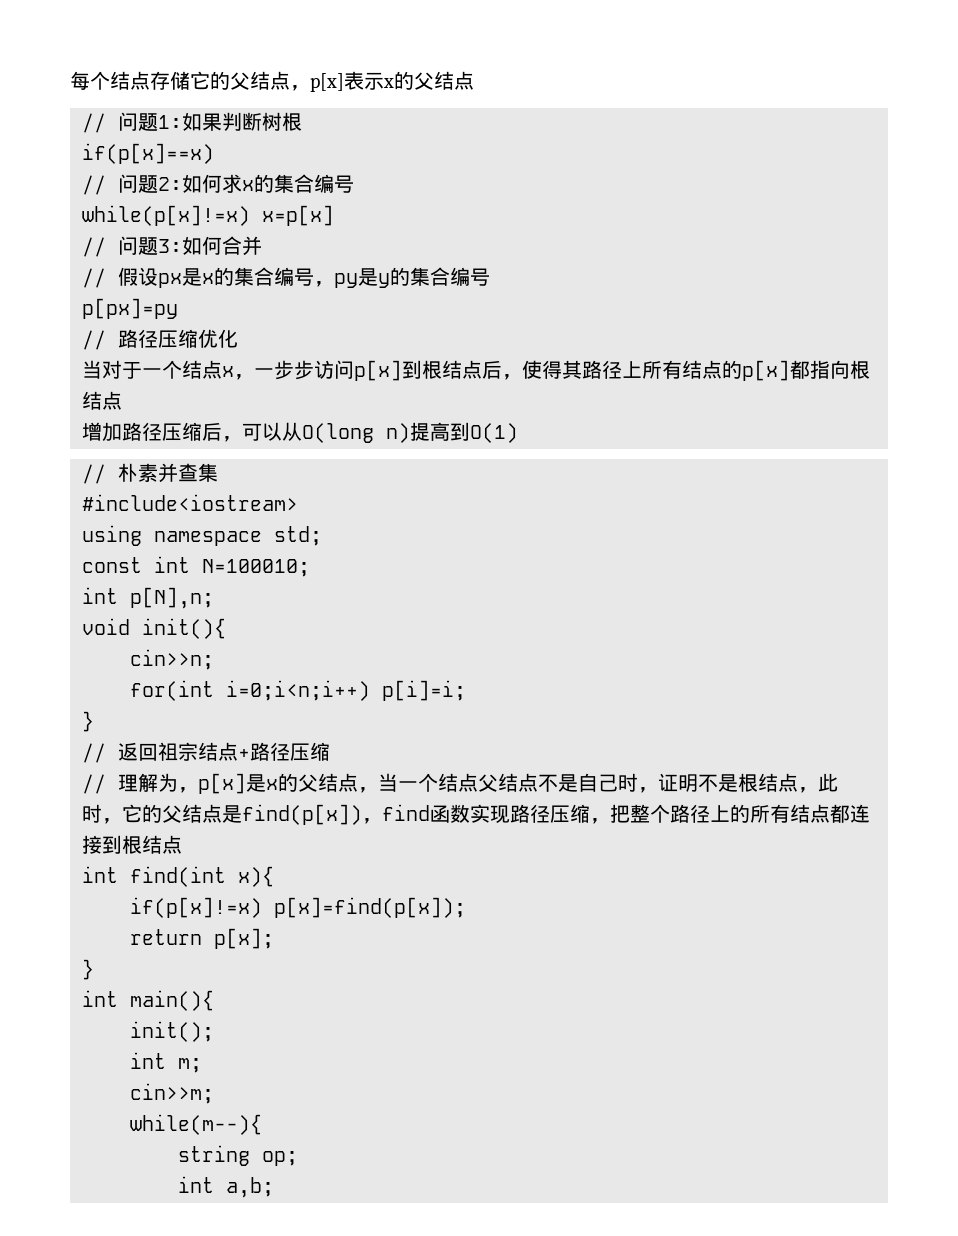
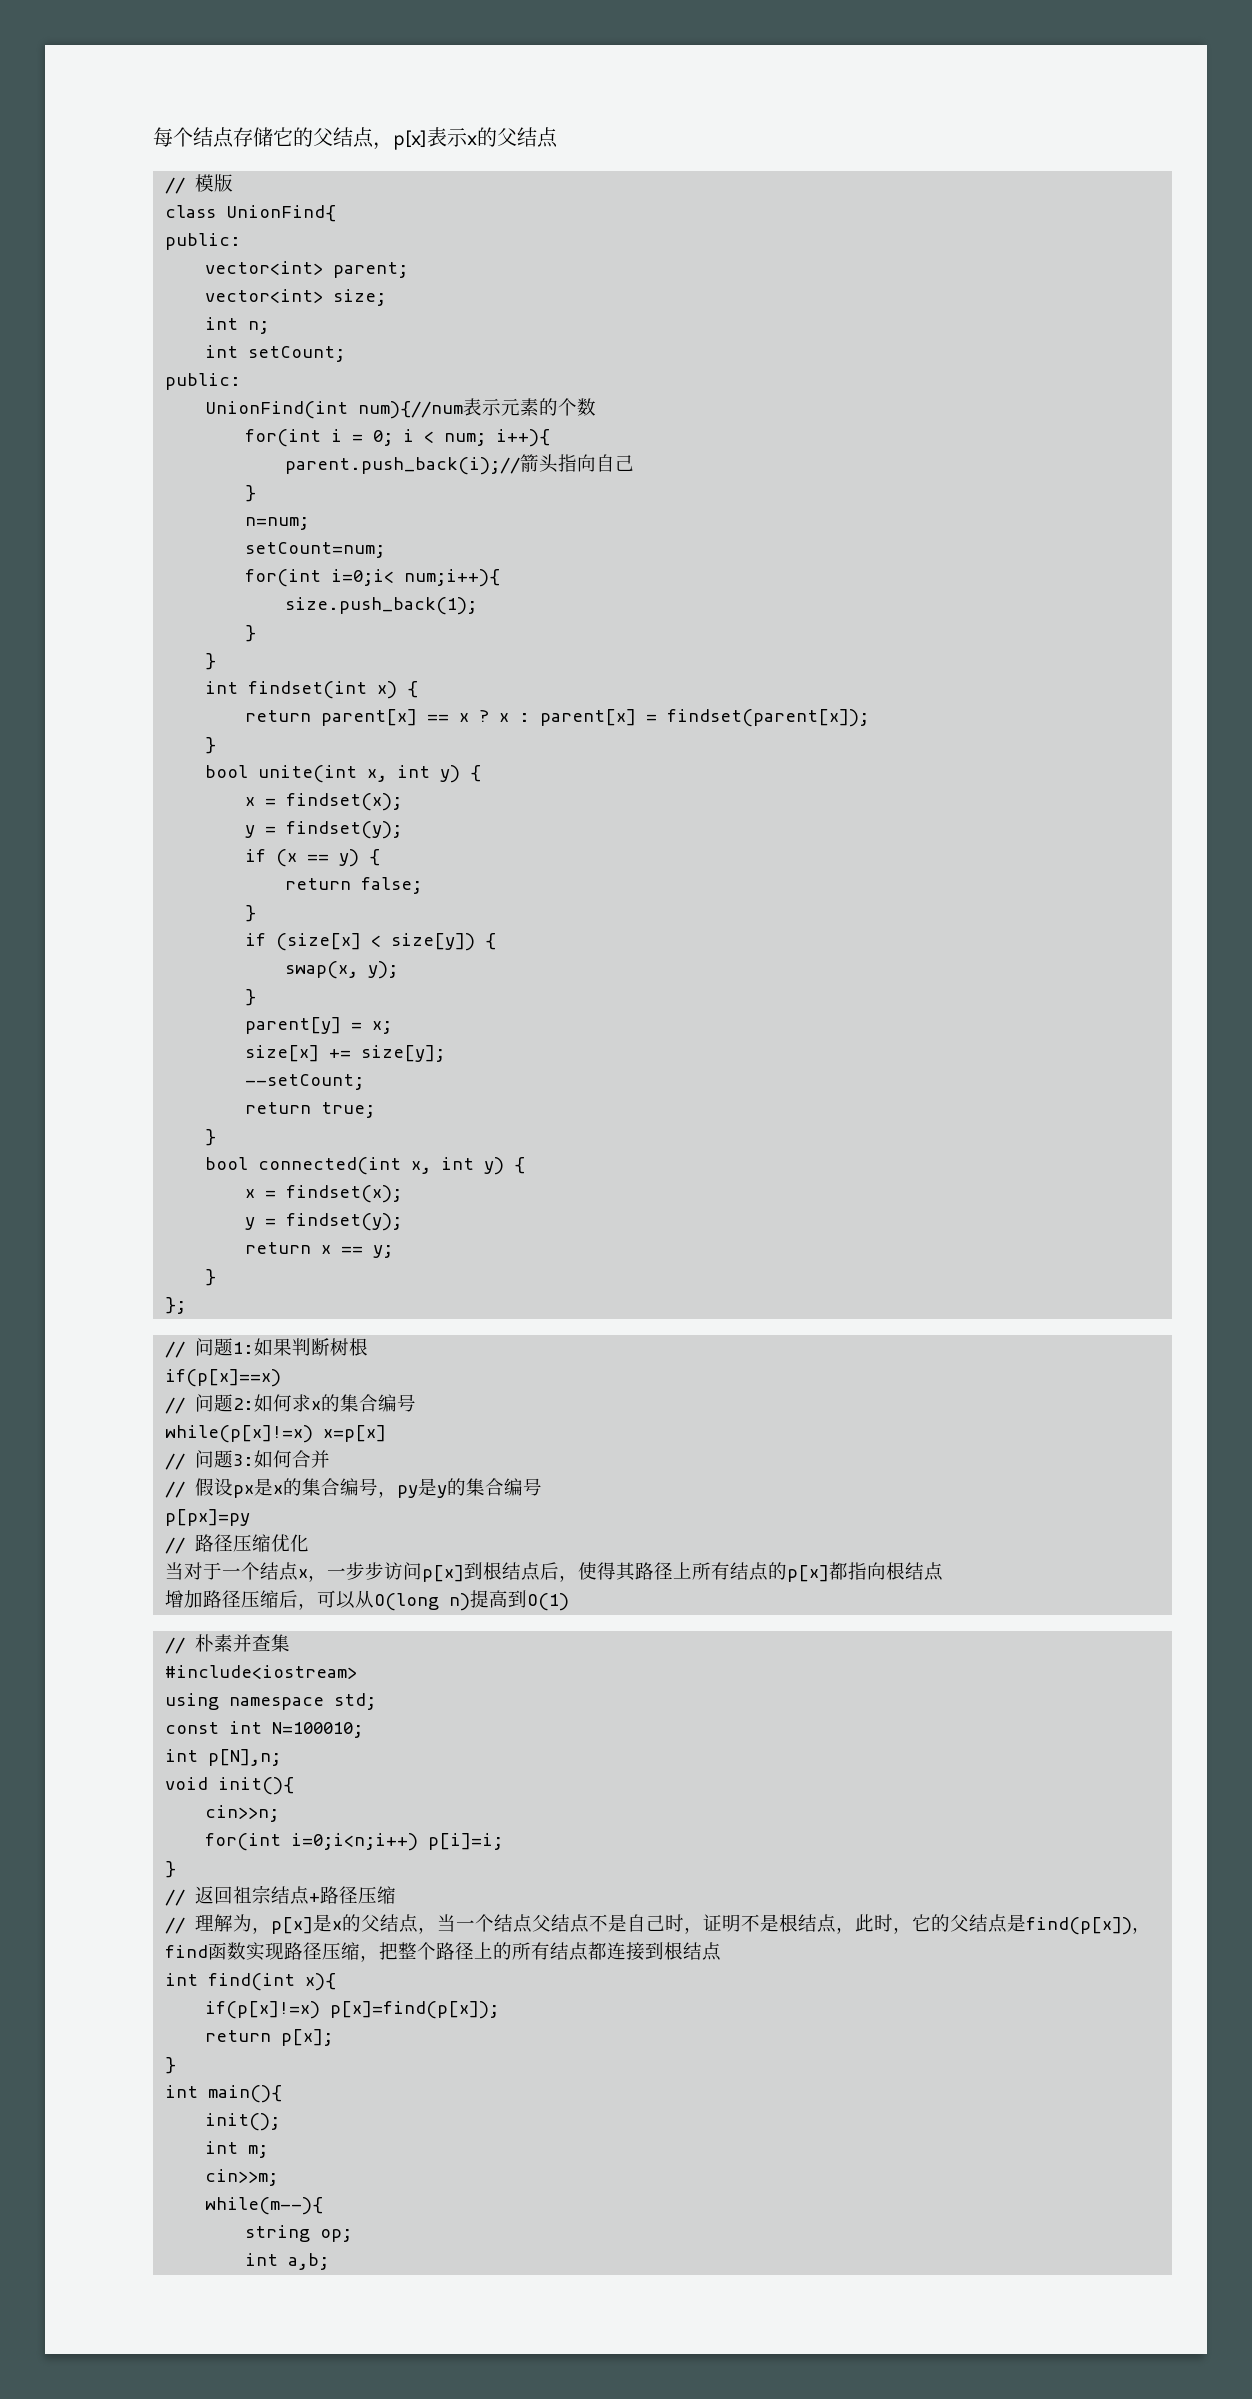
+ // 模版
+ class UnionFind{
+ public:
+ vector<int> parent;
+ vector<int> size;
+ int n;
+ int setCount;
+ public:
+ UnionFind(int num){//num表示元素的个数
+ for(int i = 0; i < num; i++){
+ parent.push_back(i);//箭头指向自己
+ }
+ n=num;
+ setCount=num;
+ for(int i=0;i< num;i++){
+ size.push_back(1);
+ }
+ }
+ int findset(int x) {
+ return parent[x] == x ? x : parent[x] = findset(parent[x]);
+ }
+ bool unite(int x, int y) {
+ x = findset(x);
+ y = findset(y);
+ if (x == y) {
+ return false;
+ }
+ if (size[x] < size[y]) {
+ swap(x, y);
+ }
+ parent[y] = x;
+ size[x] += size[y];
+ --setCount;
+ return true;
+ }
+ bool connected(int x, int y) {
+ x = findset(x);
+ y = findset(y);
+ return x == y;
+ }
+ };

